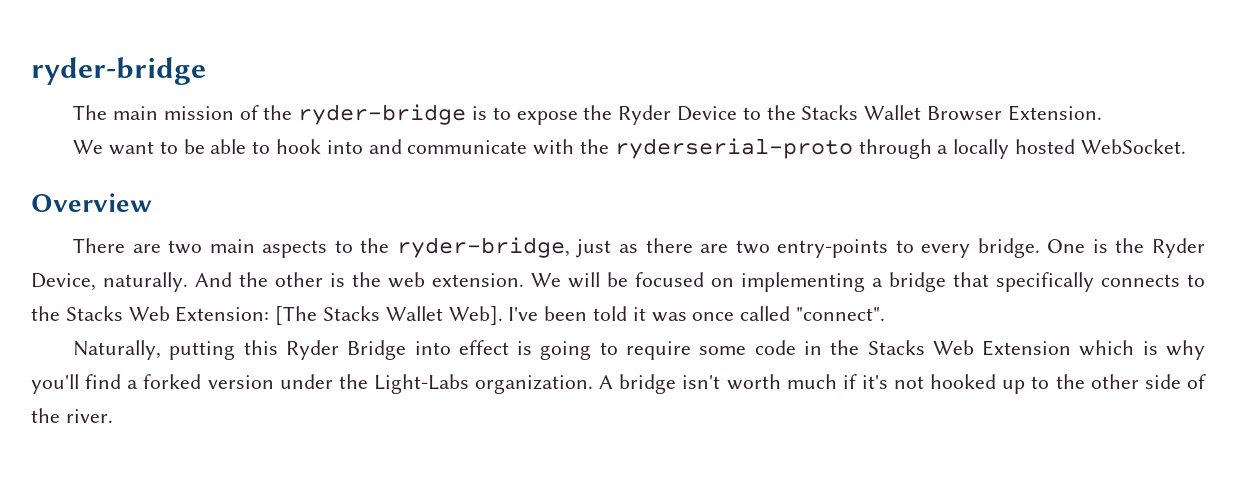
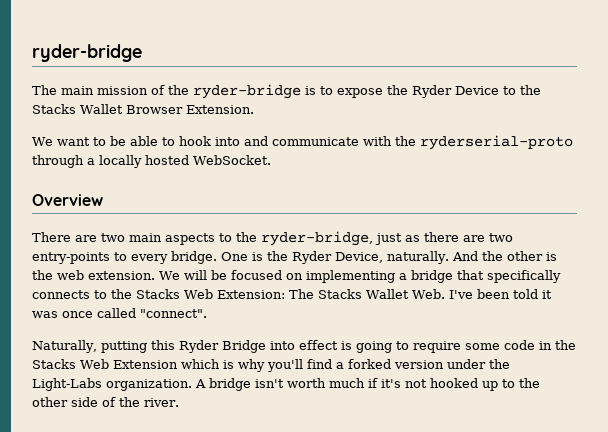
- We will be focused on implementing a bridge that specifically connects to the Stacks Web Extension: [The Stacks Wallet Web]. I've been told it was once called "connect".
+ We will be focused on implementing a bridge that specifically connects to the Stacks Web Extension: The Stacks Wallet Web. I've been told it was once called "connect".

